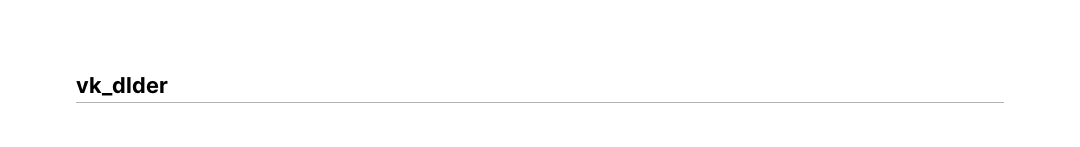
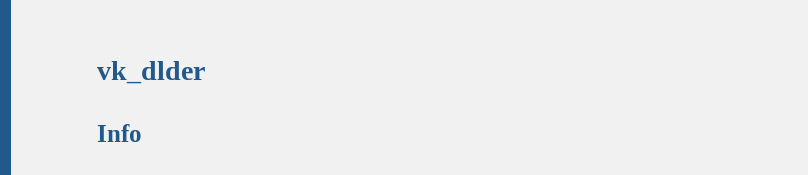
+ Info

